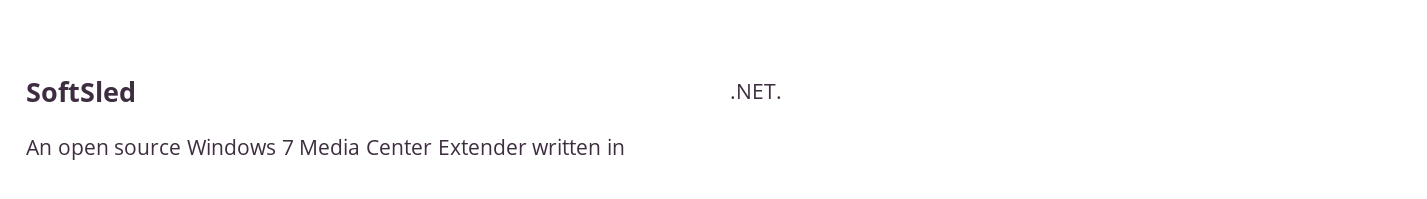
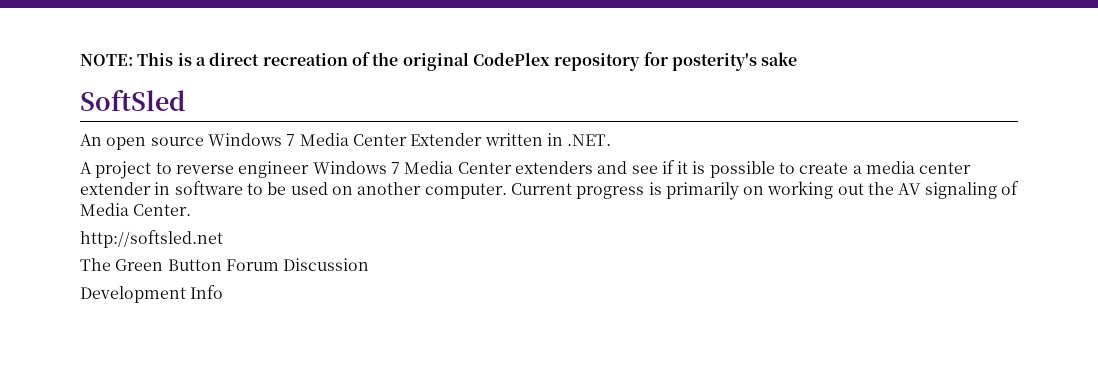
+ NOTE: This is a direct recreation of the original CodePlex repository for posterity's sake
+ A project to reverse engineer Windows 7 Media Center extenders and see if it is possible to create a media center extender in software to be used on another computer. Current progress is primarily on working out the AV signaling of Media Center.
+ http://softsled.net
+ The Green Button Forum Discussion
+ Development Info

